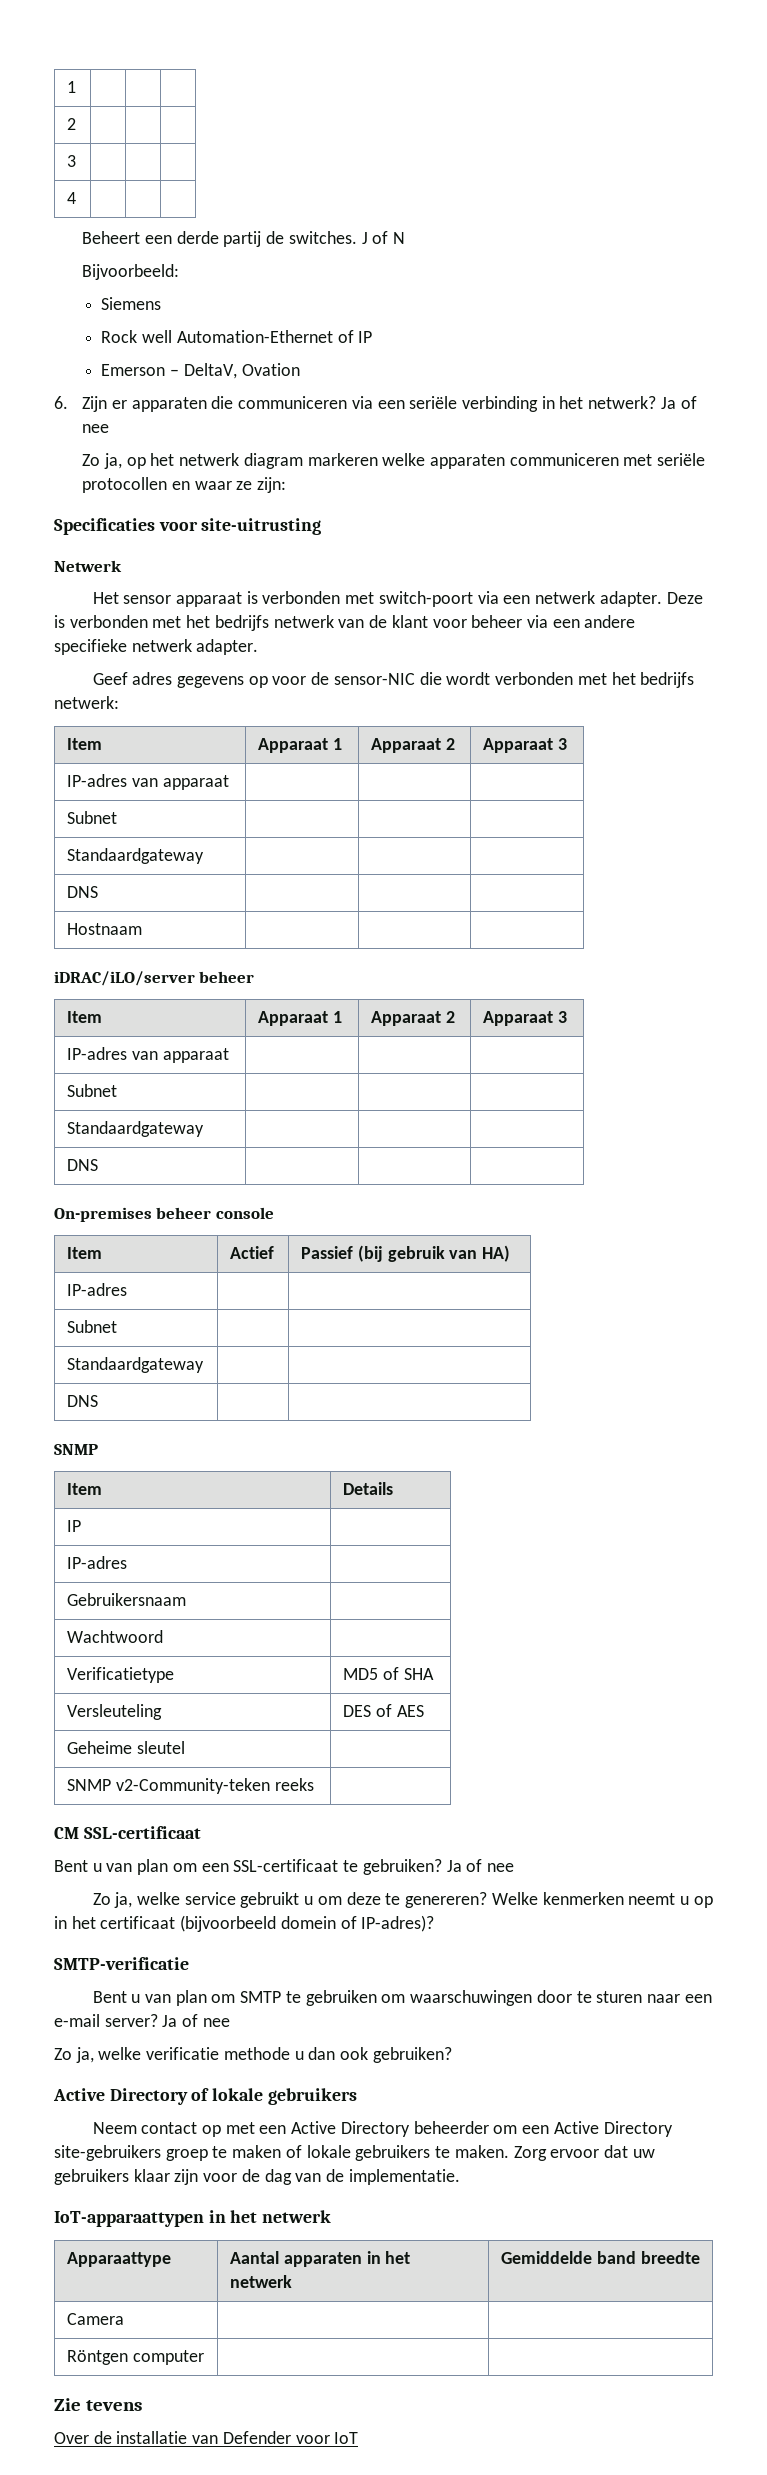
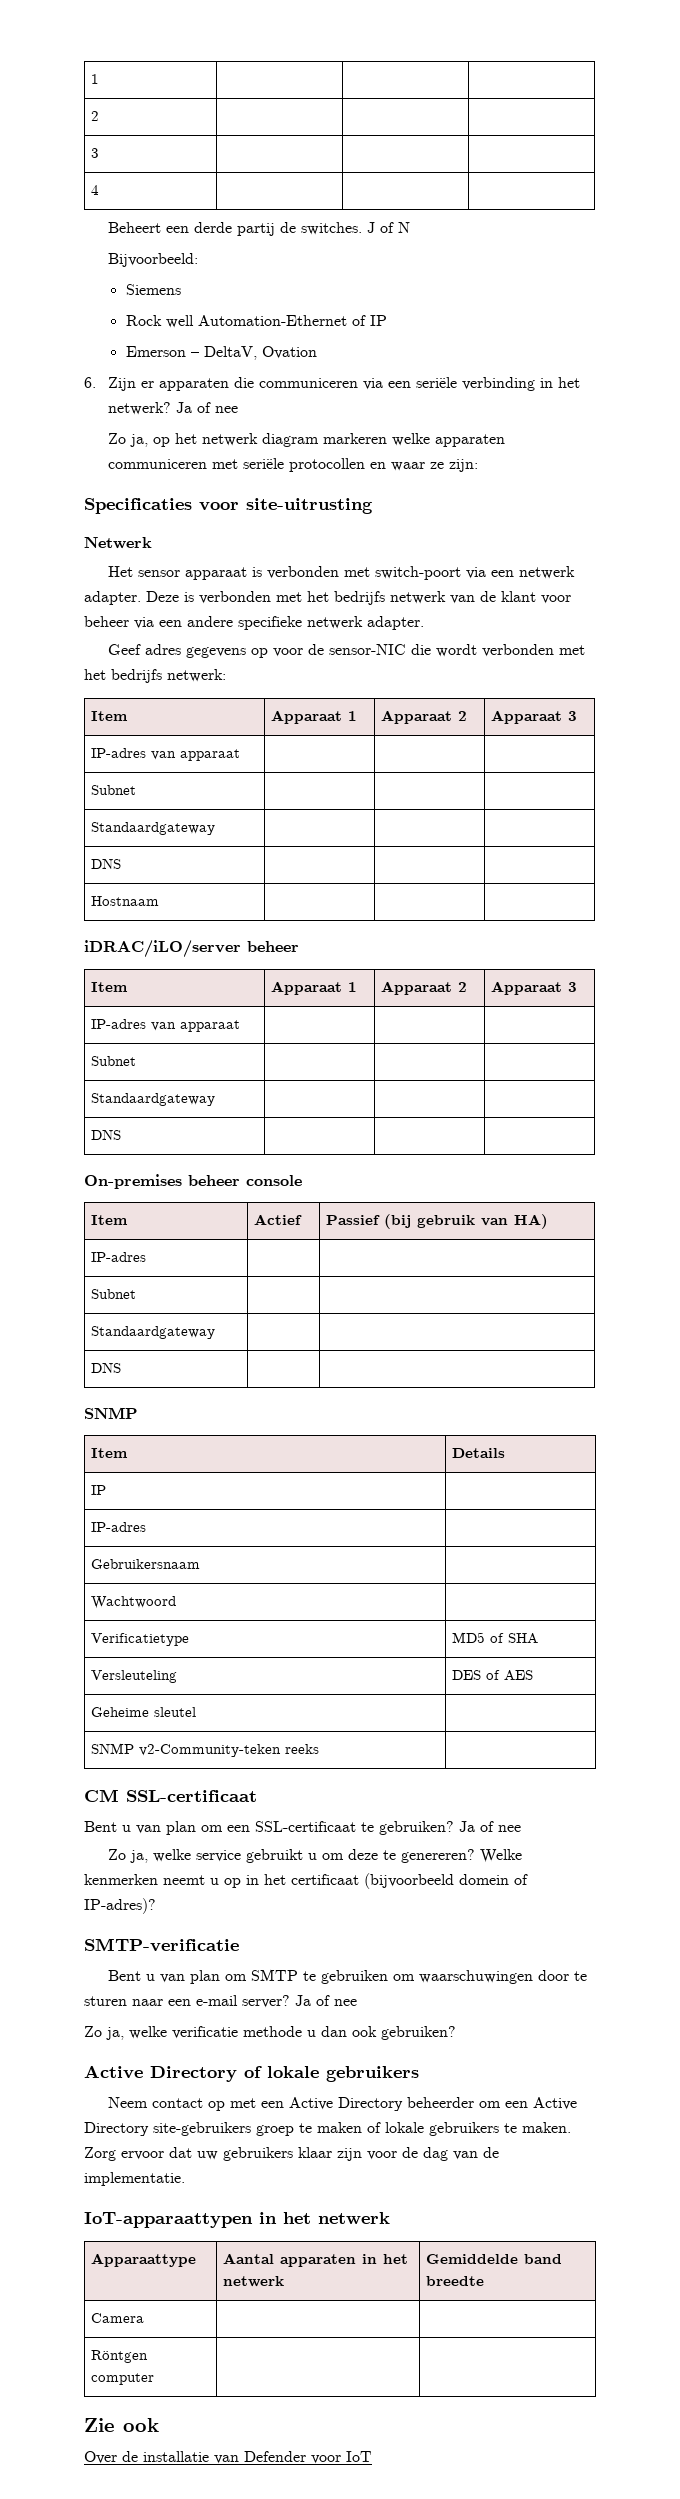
- Zie tevens
+ Zie ook

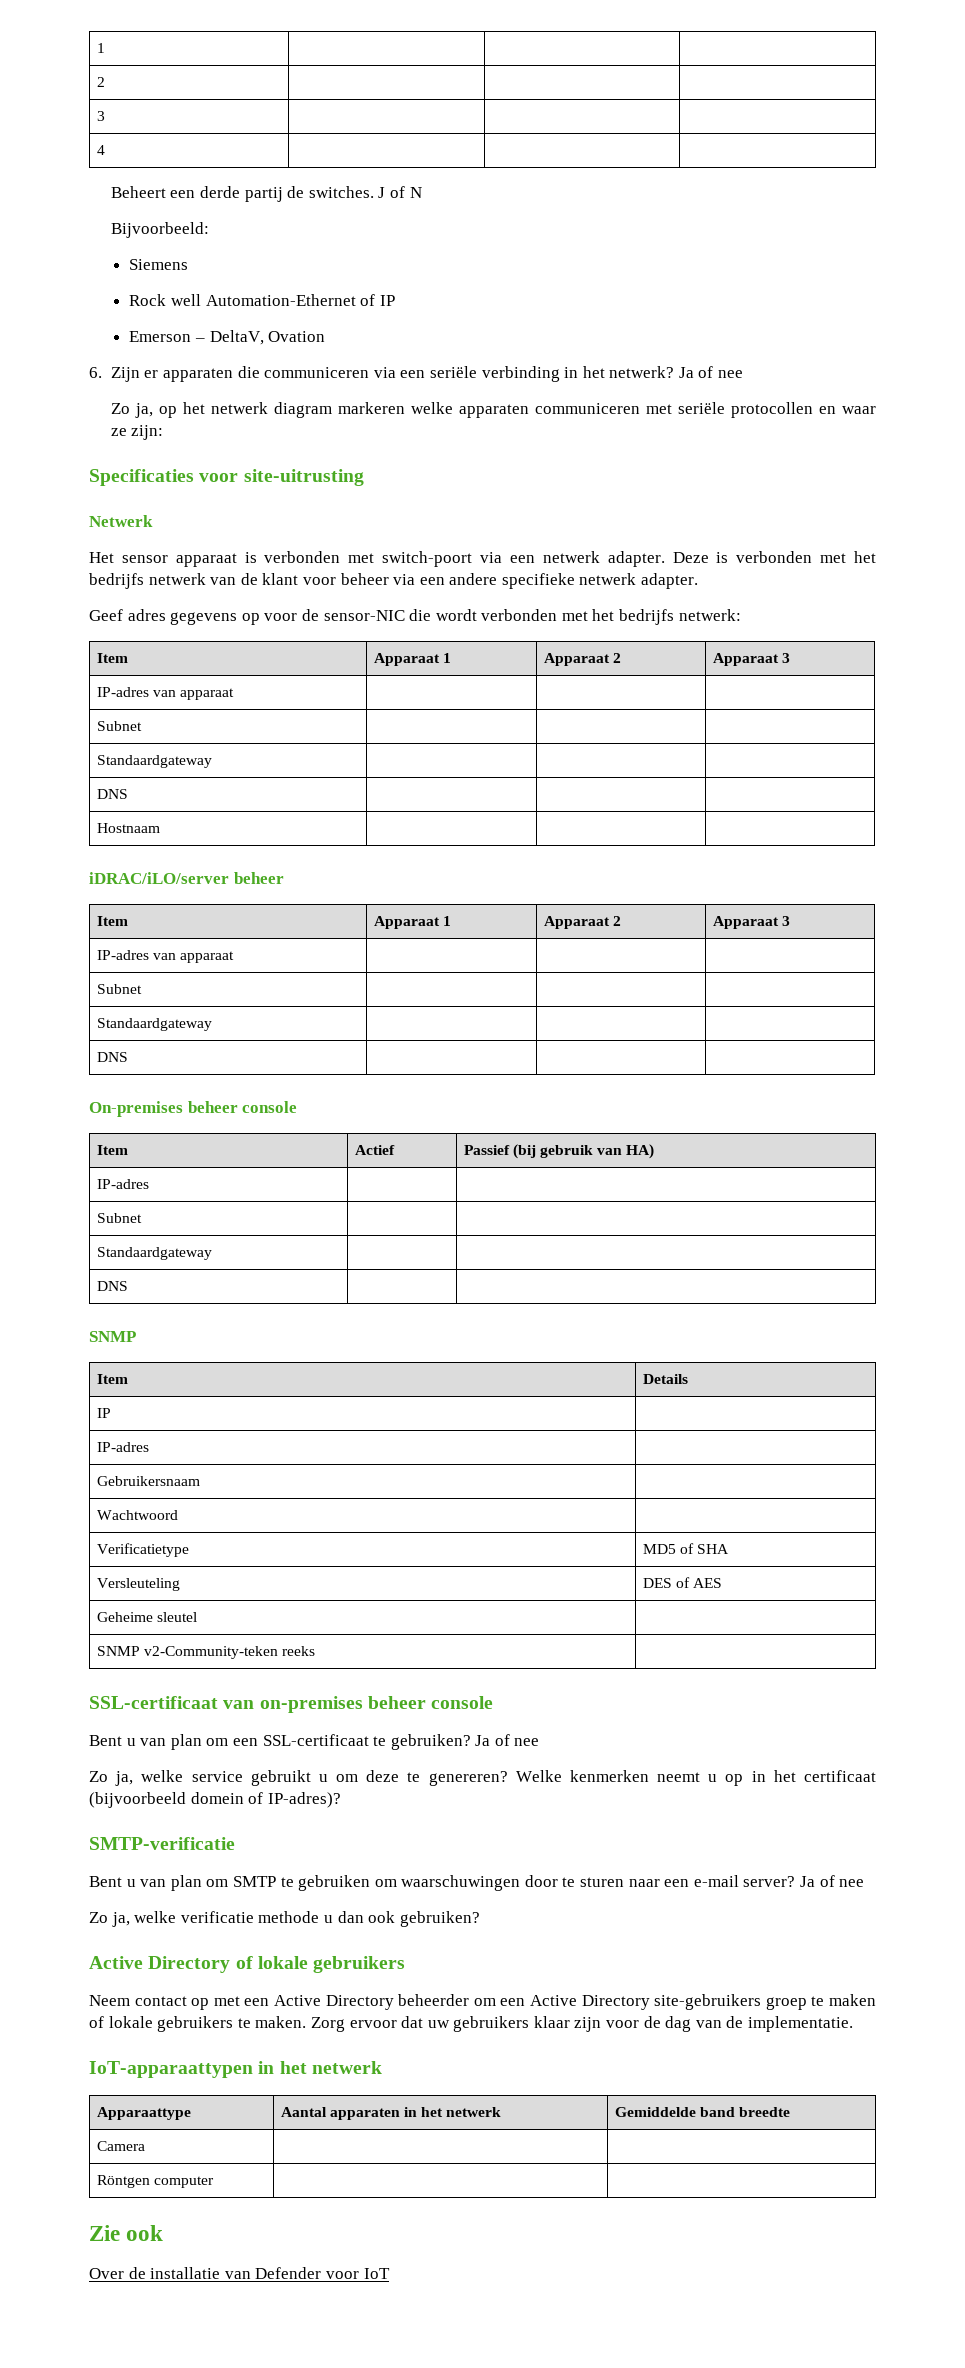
- CM SSL-certificaat
+ SSL-certificaat van on-premises beheer console

